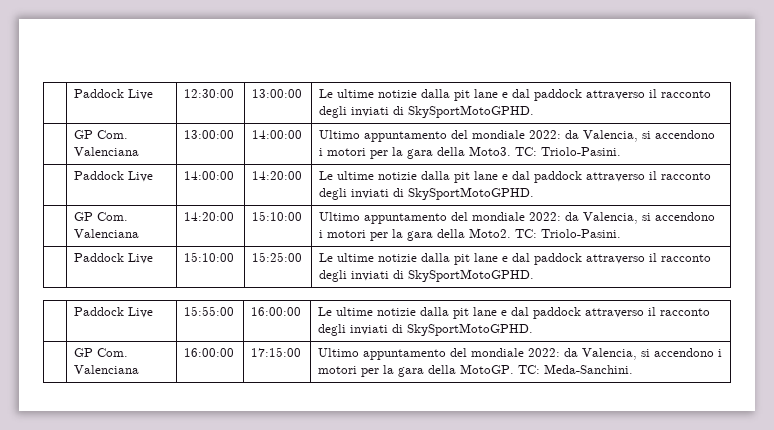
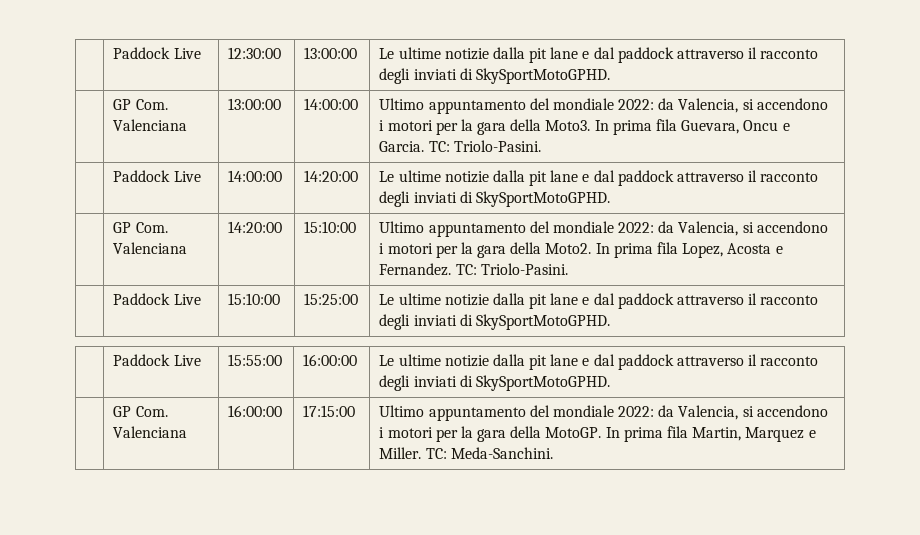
- | GP Com. Valenciana | 13:00:00 | 14:00:00 | Ultimo appuntamento del mondiale 2022: da Valencia, si accendono i motori per la gara della Moto3. TC: Triolo-Pasini.
+ | GP Com. Valenciana | 13:00:00 | 14:00:00 | Ultimo appuntamento del mondiale 2022: da Valencia, si accendono i motori per la gara della Moto3. In prima fila Guevara, Oncu e Garcia. TC: Triolo-Pasini.
- | GP Com. Valenciana | 14:20:00 | 15:10:00 | Ultimo appuntamento del mondiale 2022: da Valencia, si accendono i motori per la gara della Moto2. TC: Triolo-Pasini.
+ | GP Com. Valenciana | 14:20:00 | 15:10:00 | Ultimo appuntamento del mondiale 2022: da Valencia, si accendono i motori per la gara della Moto2. In prima fila Lopez, Acosta e Fernandez. TC: Triolo-Pasini.
- | GP Com. Valenciana | 16:00:00 | 17:15:00 | Ultimo appuntamento del mondiale 2022: da Valencia, si accendono i motori per la gara della MotoGP. TC: Meda-Sanchini.
+ | GP Com. Valenciana | 16:00:00 | 17:15:00 | Ultimo appuntamento del mondiale 2022: da Valencia, si accendono i motori per la gara della MotoGP. In prima fila Martin, Marquez e Miller. TC: Meda-Sanchini.

